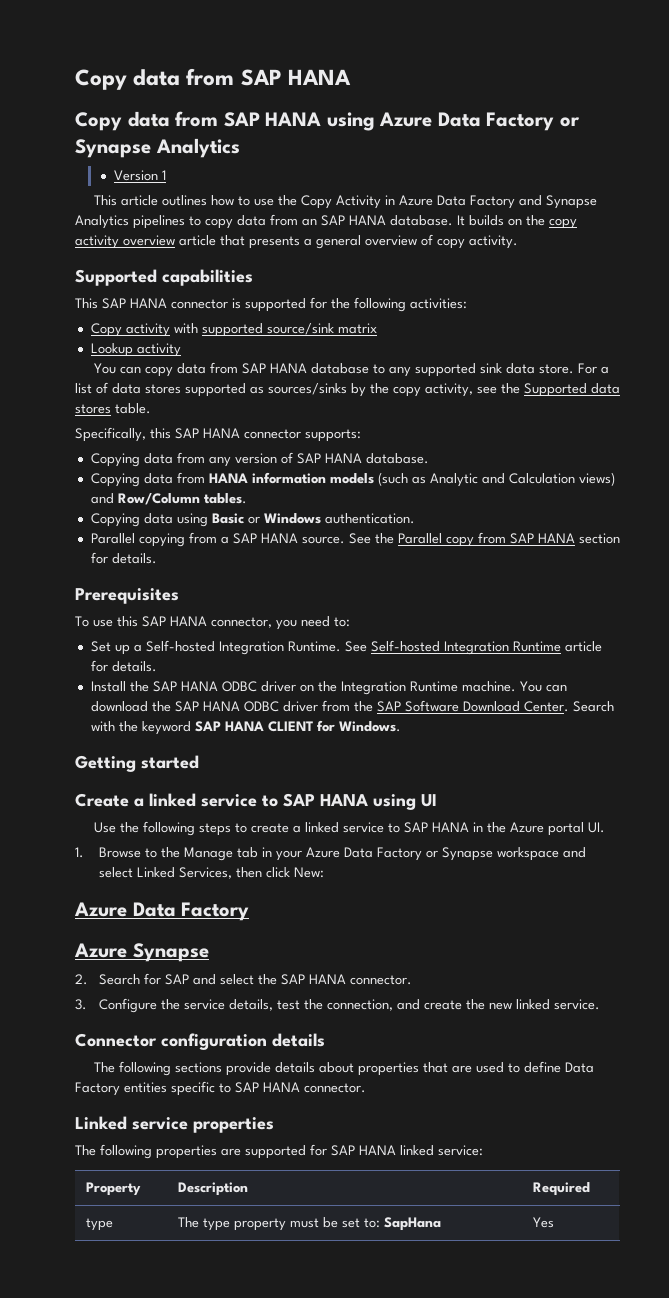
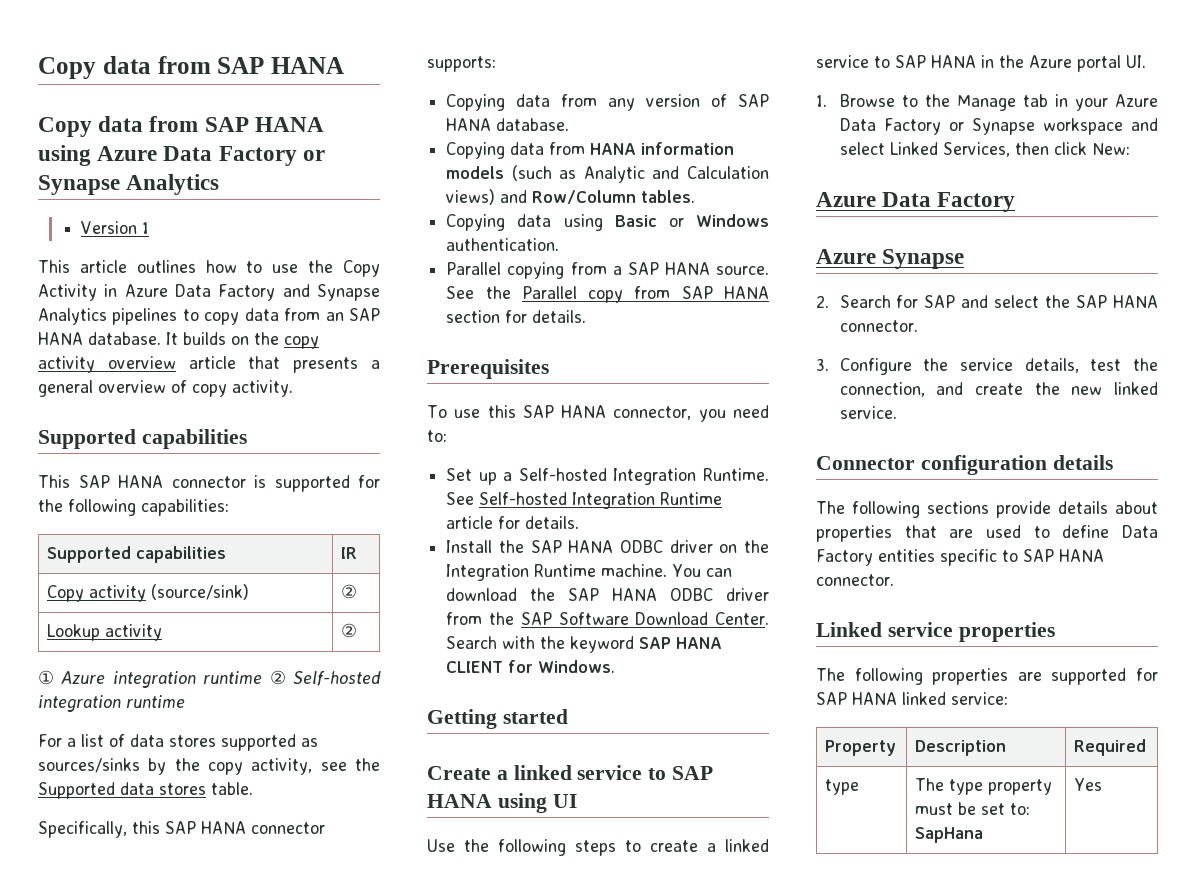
- This SAP HANA connector is supported for the following activities:
- Copy activity with supported source/sink matrix
- Lookup activity
- You can copy data from SAP HANA database to any supported sink data store. For a list of data stores supported as sources/sinks by the copy activity, see the Supported data stores table.
+ This SAP HANA connector is supported for the following capabilities:
+ Supported capabilities | IR
+ Copy activity (source/sink) | ②
+ Lookup activity | ②
+ ① Azure integration runtime ② Self-hosted integration runtime
+ For a list of data stores supported as sources/sinks by the copy activity, see the Supported data stores table.

